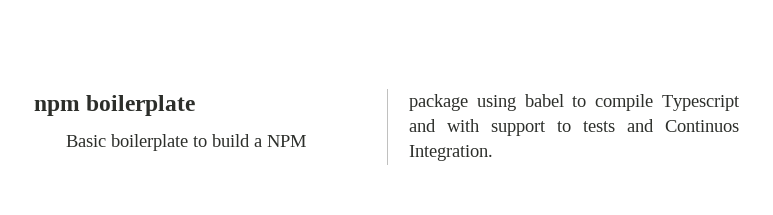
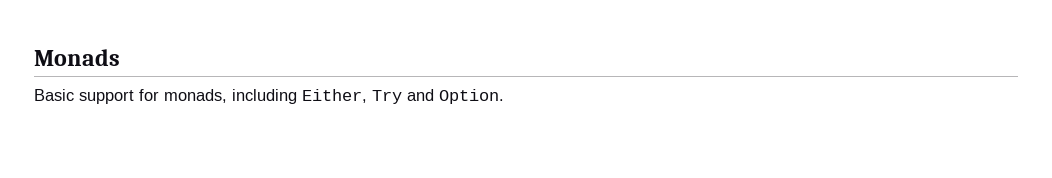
- npm boilerplate
+ Monads
- Basic boilerplate to build a NPM package using babel to compile Typescript and with support to tests and Continuos Integration.
+ Basic support for monads, including Either, Try and Option.

